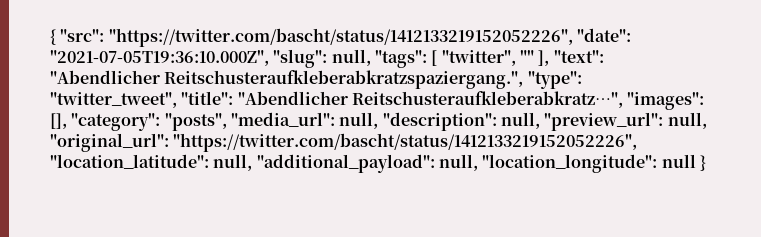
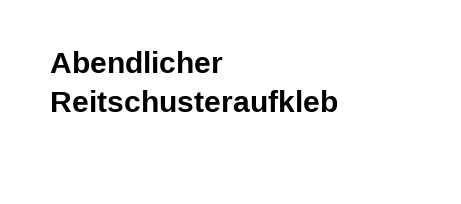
- { "src": "https://twitter.com/bascht/status/1412133219152052226", "date": "2021-07-05T19:36:10.000Z", "slug": null, "tags": [ "twitter", "" ], "text": "Abendlicher Reitschusteraufkleberabkratzspaziergang.", "type": "twitter_tweet", "title": "Abendlicher Reitschusteraufkleberabkratz…", "images": [], "category": "posts", "media_url": null, "description": null, "preview_url": null, "original_url": "https://twitter.com/bascht/status/1412133219152052226", "location_latitude": null, "additional_payload": null, "location_longitude": null }
+ Abendlicher Reitschusteraufkleb

